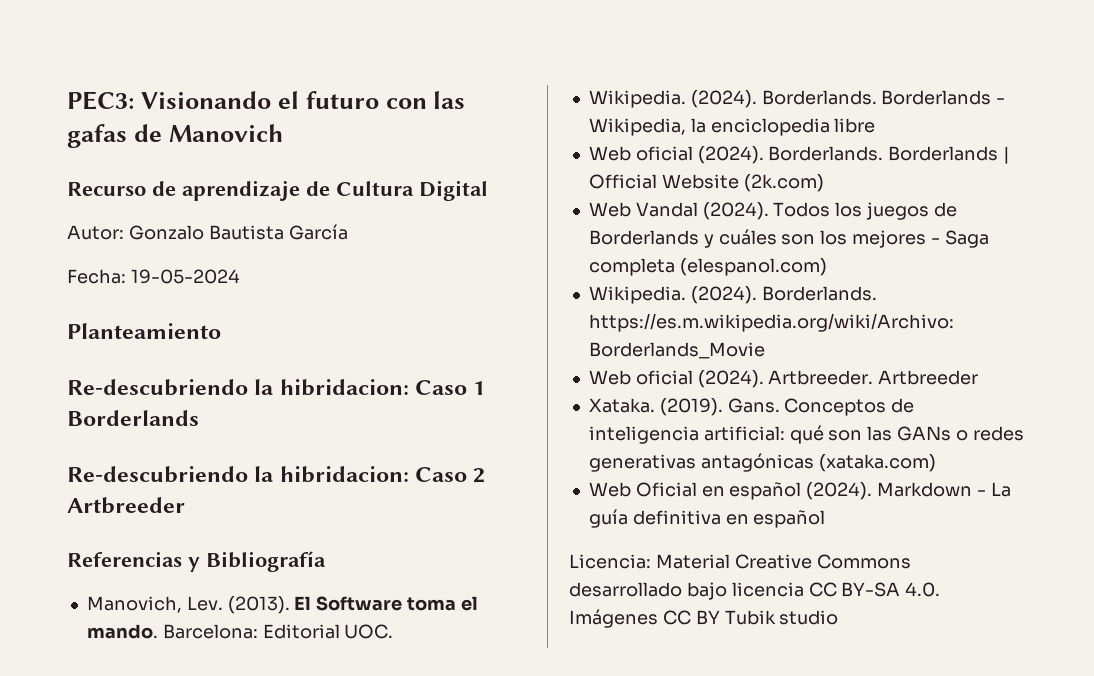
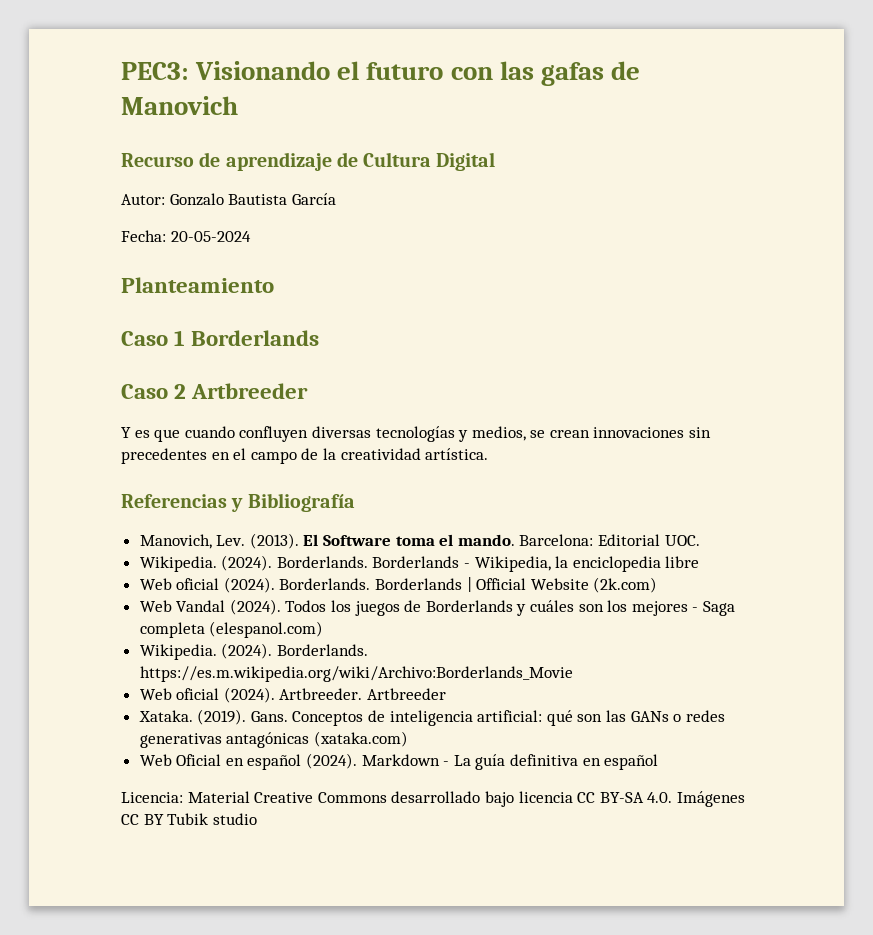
- Fecha: 19-05-2024
+ Fecha: 20-05-2024
- Re-descubriendo la hibridacion: Caso 1 Borderlands
+ Caso 1 Borderlands
- Re-descubriendo la hibridacion: Caso 2 Artbreeder
+ Caso 2 Artbreeder
+ Y es que cuando confluyen diversas tecnologías y medios, se crean innovaciones sin precedentes en el campo de la creatividad artística.

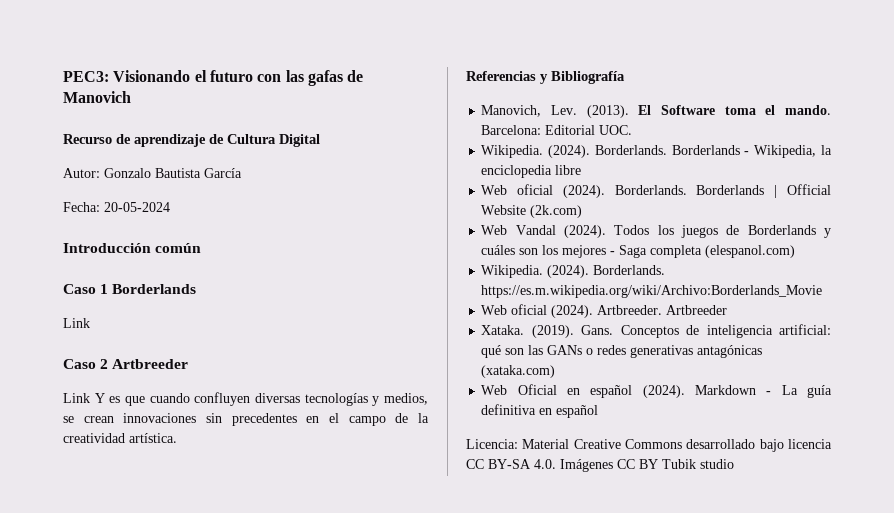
- Planteamiento
+ Introducción común
  Caso 1 Borderlands
+ Link
- Y es que cuando confluyen diversas tecnologías y medios, se crean innovaciones sin precedentes en el campo de la creatividad artística.
+ Link Y es que cuando confluyen diversas tecnologías y medios, se crean innovaciones sin precedentes en el campo de la creatividad artística.

